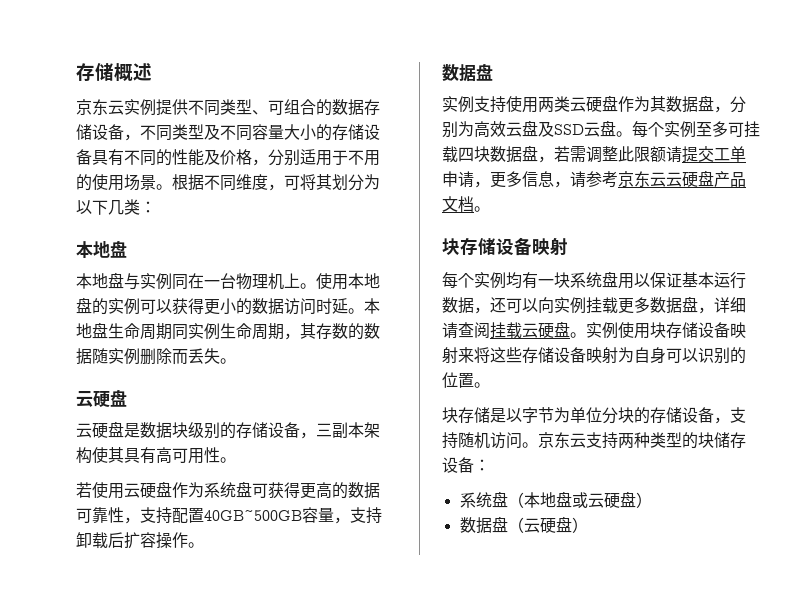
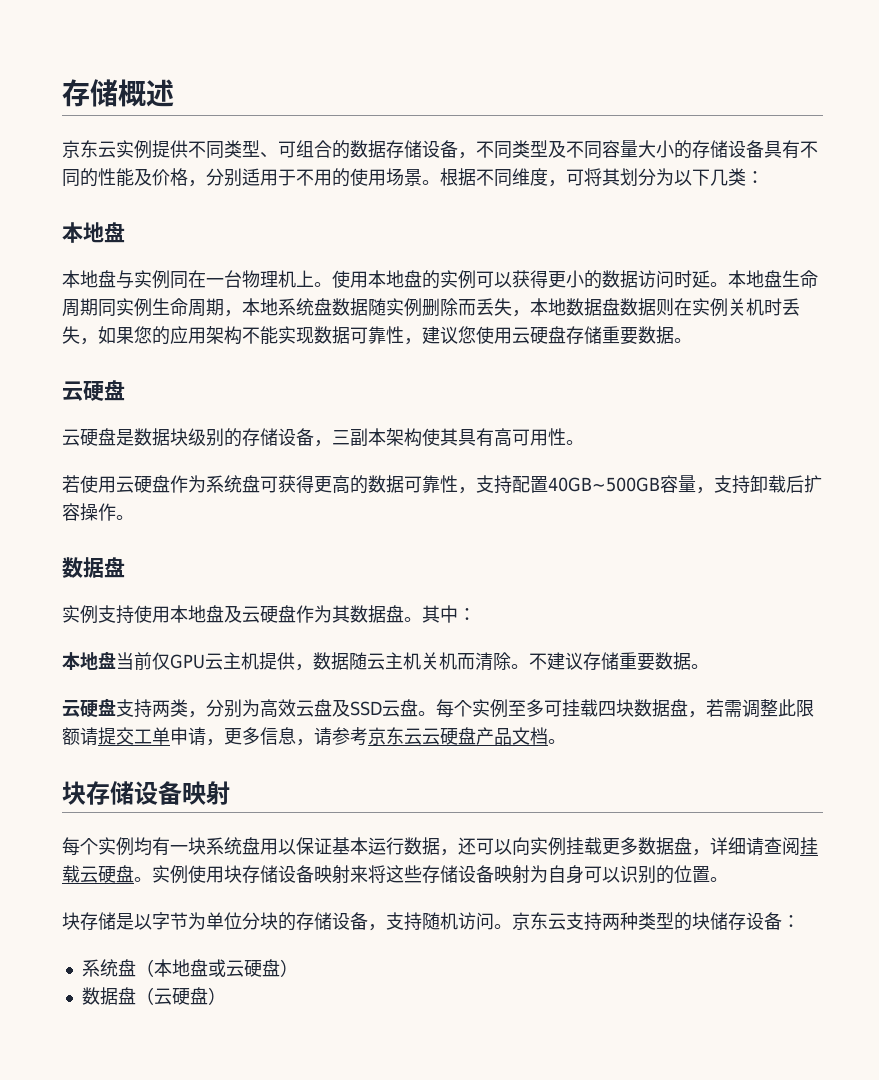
- 本地盘生命周期同实例生命周期，其存数的数据随实例删除而丢失。
+ 本地盘生命周期同实例生命周期，本地系统盘数据随实例删除而丢失，本地数据盘数据则在实例关机时丢失，如果您的应用架构不能实现数据可靠性，建议您使用云硬盘存储重要数据。
- 实例支持使用两类云硬盘作为其数据盘，分别为高效云盘及SSD云盘。
+ 实例支持使用本地盘及云硬盘作为其数据盘。其中：
+ 本地盘当前仅GPU云主机提供，数据随云主机关机而清除。不建议存储重要数据。
+ 云硬盘支持两类，分别为高效云盘及SSD云盘。

